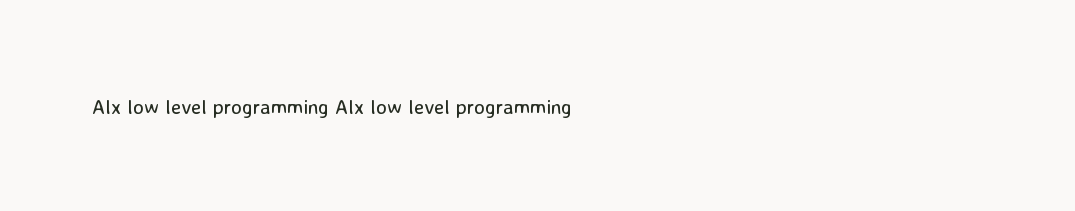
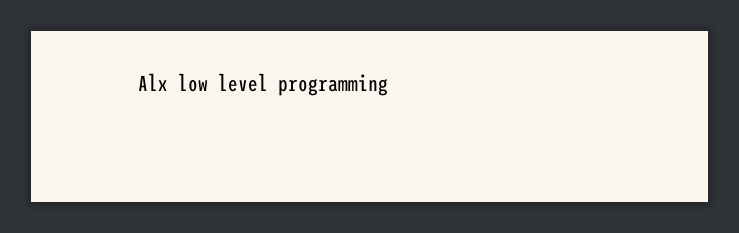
- Alx low level programming Alx low level programming
+ Alx low level programming

